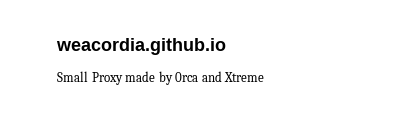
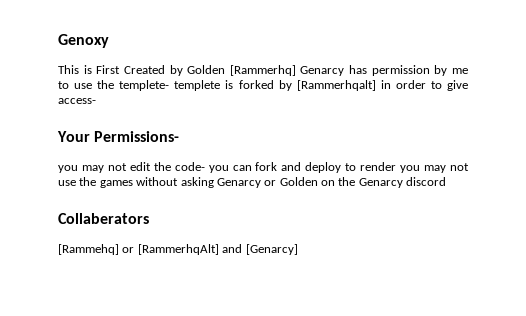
- weacordia.github.io
- Small Proxy made by 0rca and Xtreme
+ Genoxy
+ This is First Created by Golden [Rammerhq] Genarcy has permission by me to use the templete- templete is forked by [Rammerhqalt] in order to give access-
+ Your Permissions-
+ you may not edit the code- you can fork and deploy to render you may not use the games without asking Genarcy or Golden on the Genarcy discord
+ Collaberators
+ [Rammehq] or [RammerhqAlt] and [Genarcy]

